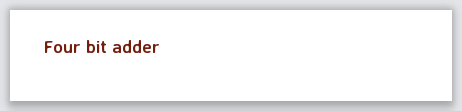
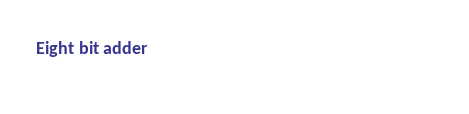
- Four bit adder
+ Eight bit adder

